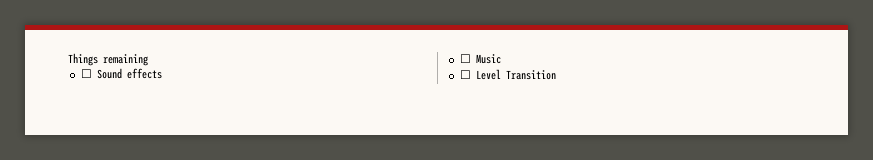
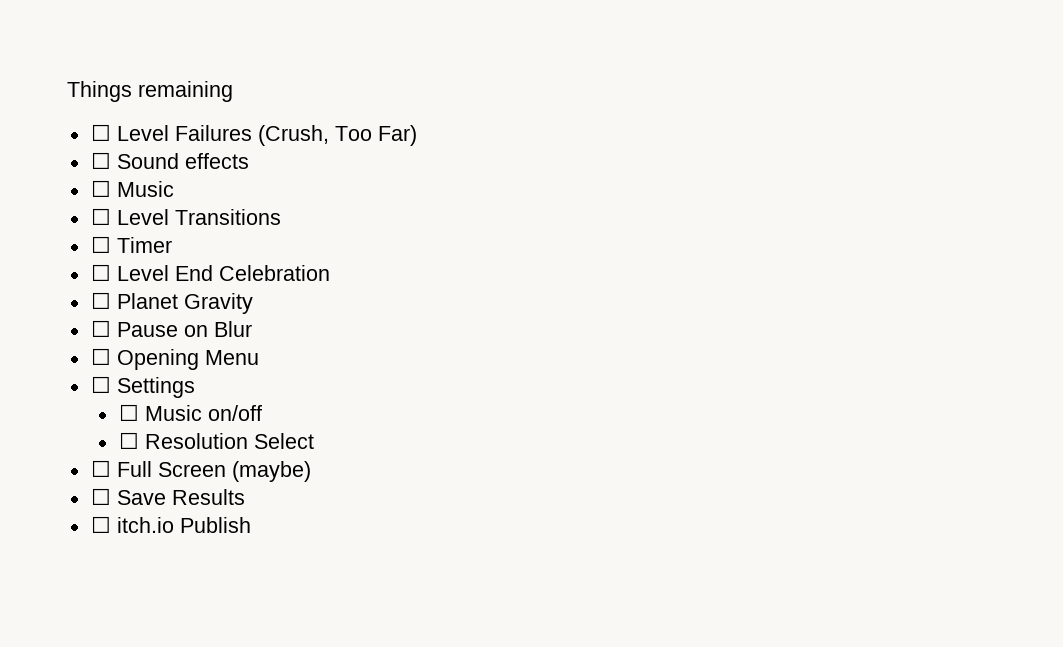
+ ☐ Level Failures (Crush, Too Far)
- ☐ Level Transition
+ ☐ Level Transitions
+ ☐ Timer
+ ☐ Level End Celebration
+ ☐ Planet Gravity
+ ☐ Pause on Blur
+ ☐ Opening Menu
+ ☐ Settings
+ ☐ Music on/off
+ ☐ Resolution Select
+ ☐ Full Screen (maybe)
+ ☐ Save Results
+ ☐ itch.io Publish

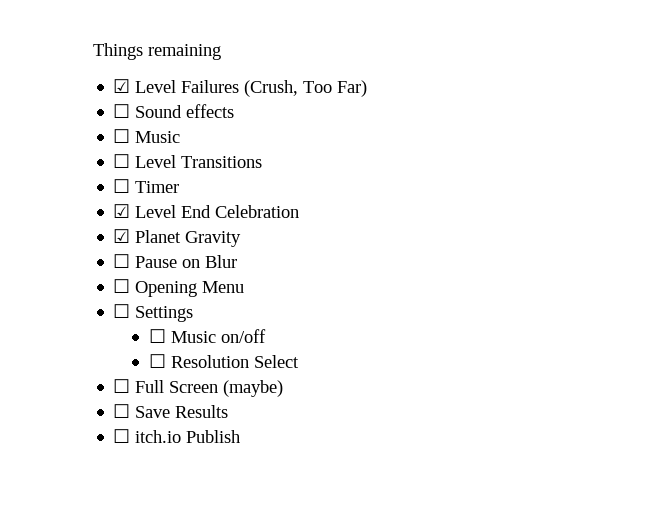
- ☐ Level Failures (Crush, Too Far)
+ ☑ Level Failures (Crush, Too Far)
- ☐ Level End Celebration
+ ☑ Level End Celebration
- ☐ Planet Gravity
+ ☑ Planet Gravity

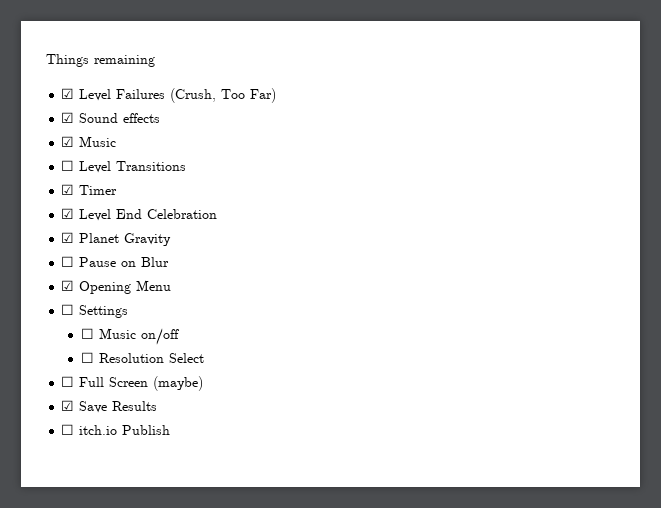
- ☐ Sound effects
- ☐ Music
+ ☑ Sound effects
+ ☑ Music
- ☐ Timer
+ ☑ Timer
- ☐ Opening Menu
+ ☑ Opening Menu
- ☐ Save Results
+ ☑ Save Results

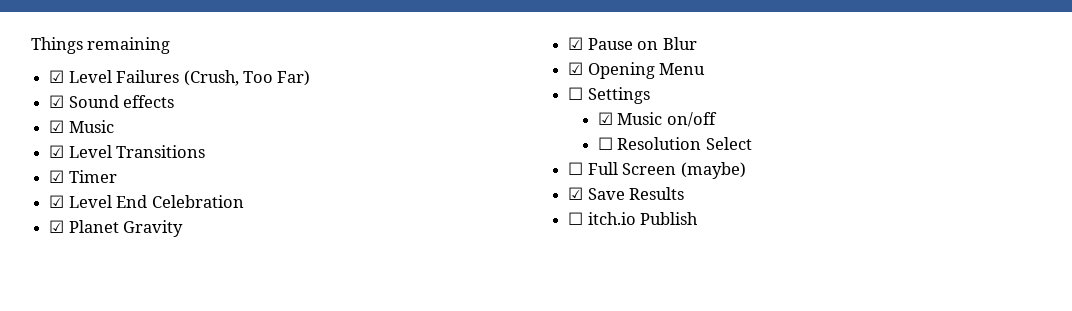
- ☐ Level Transitions
+ ☑ Level Transitions
- ☐ Pause on Blur
+ ☑ Pause on Blur
- ☐ Music on/off
+ ☑ Music on/off

